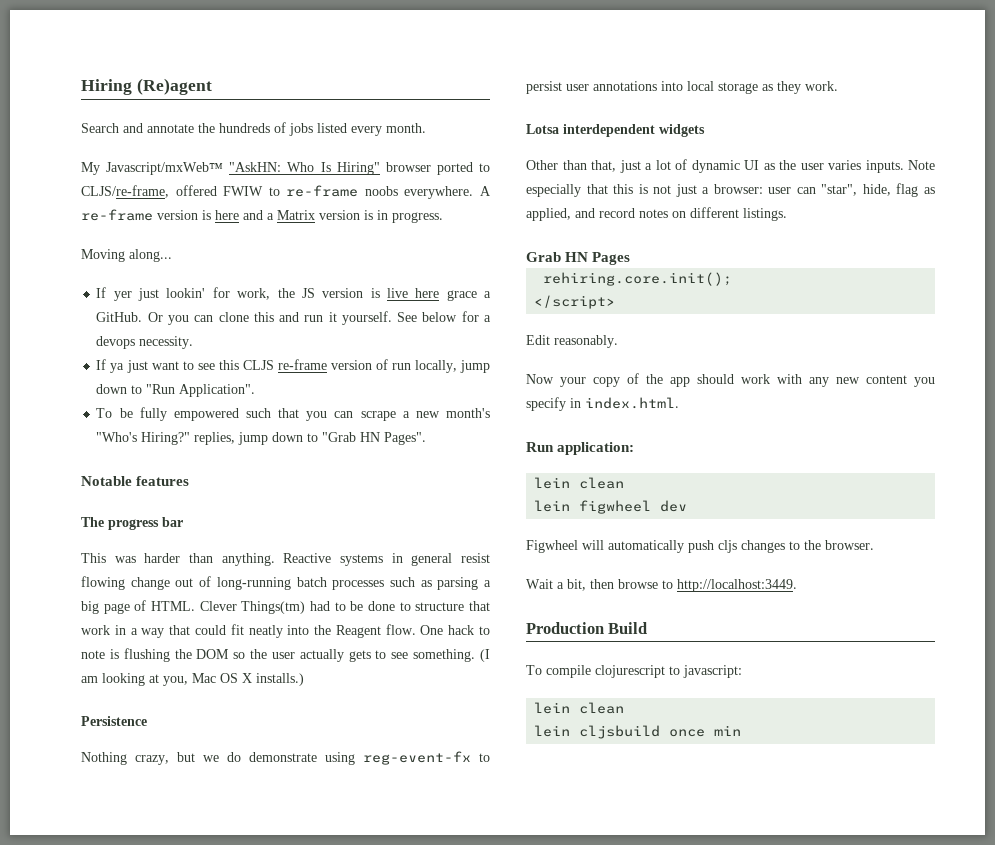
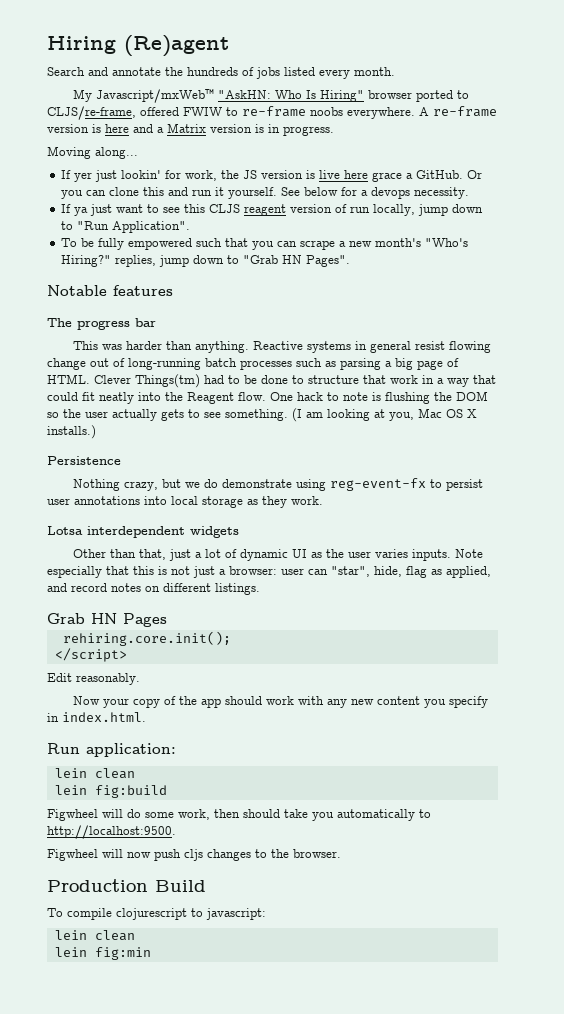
- If ya just want to see this CLJS re-frame version of run locally, jump down to "Run Application".
+ If ya just want to see this CLJS reagent version of run locally, jump down to "Run Application".
- lein figwheel dev
- Figwheel will automatically push cljs changes to the browser.
+ lein fig:build
+ Figwheel will do some work, then should take you automatically to http://localhost:9500.
+ Figwheel will now push cljs changes to the browser.
- Wait a bit, then browse to http://localhost:3449.
- lein cljsbuild once min
+ lein fig:min

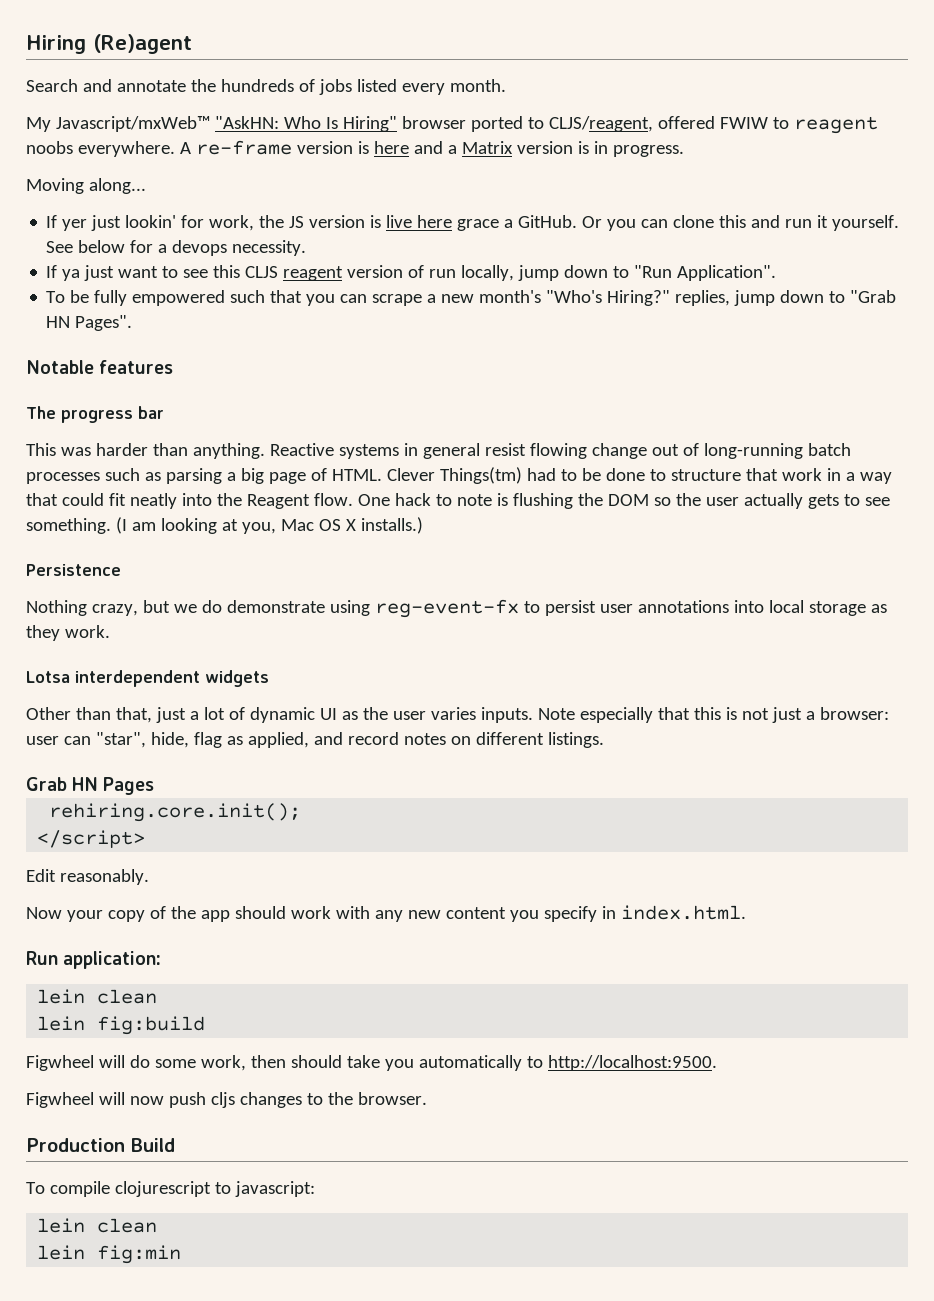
- My Javascript/mxWeb™ "AskHN: Who Is Hiring" browser ported to CLJS/re-frame, offered FWIW to re-frame noobs everywhere.
+ My Javascript/mxWeb™ "AskHN: Who Is Hiring" browser ported to CLJS/reagent, offered FWIW to reagent noobs everywhere.

